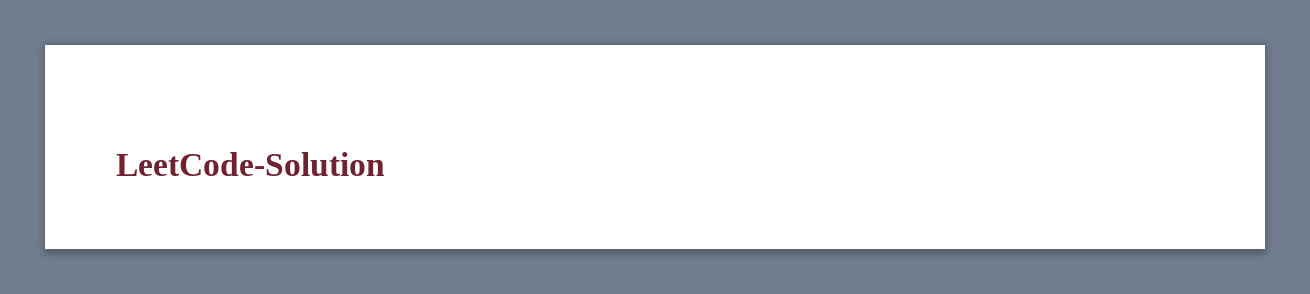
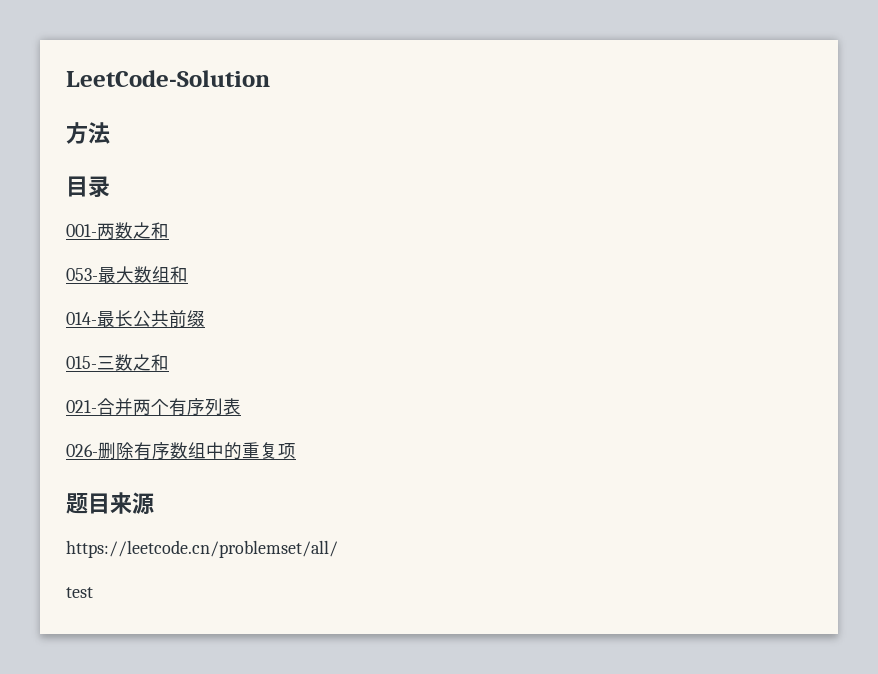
+ 方法
+ 目录
+ 001-两数之和
+ 053-最大数组和
+ 014-最长公共前缀
+ 015-三数之和
+ 021-合并两个有序列表
+ 026-删除有序数组中的重复项
+ 题目来源
+ https://leetcode.cn/problemset/all/
+ test

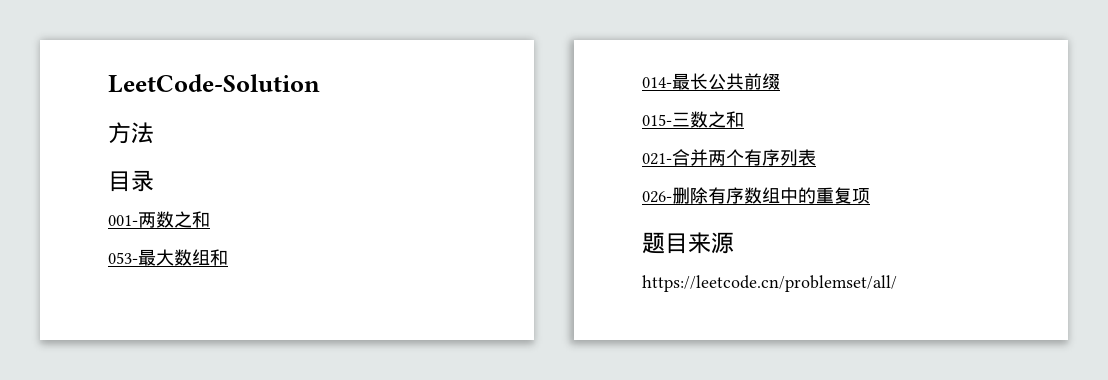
- test

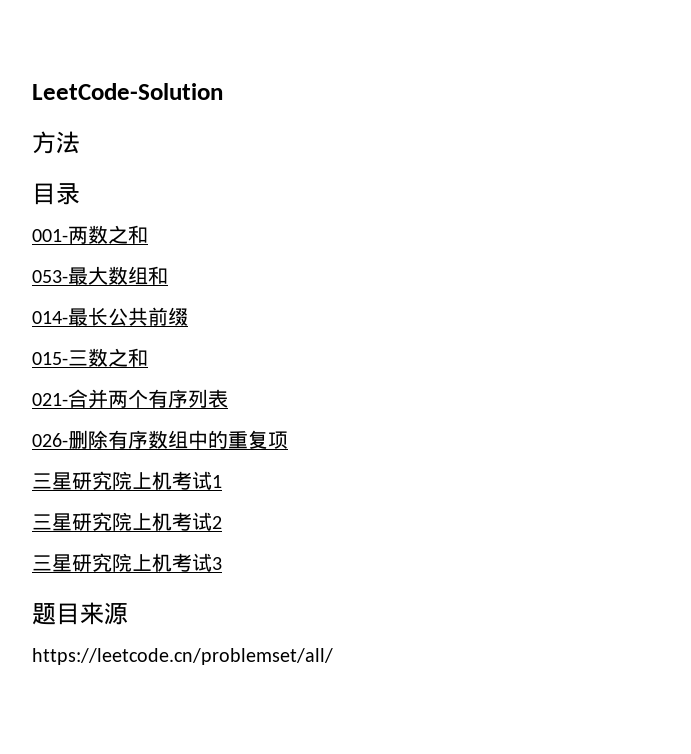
+ 三星研究院上机考试1
+ 三星研究院上机考试2
+ 三星研究院上机考试3

